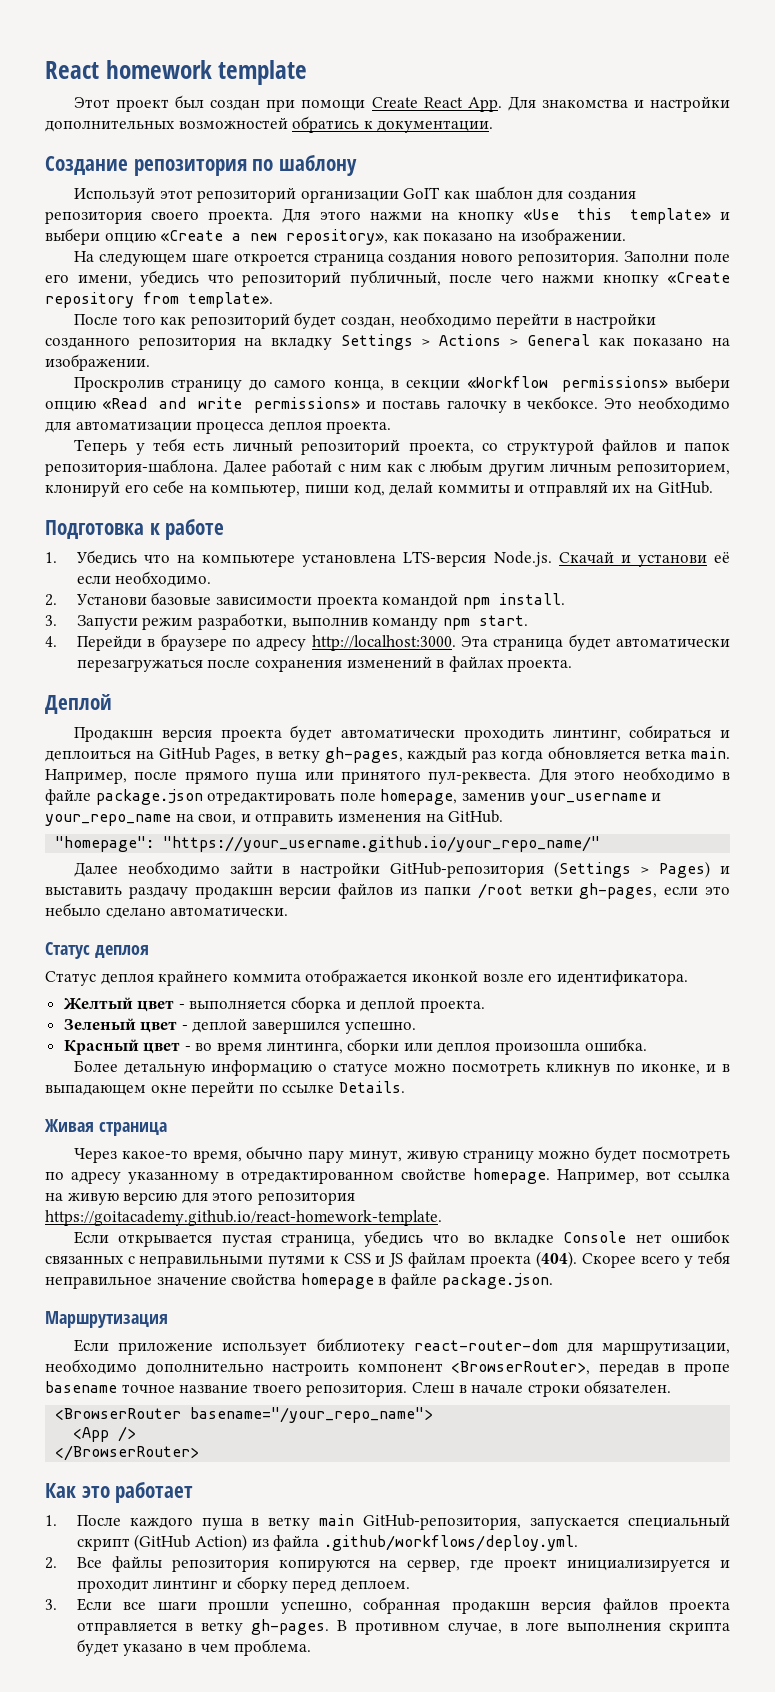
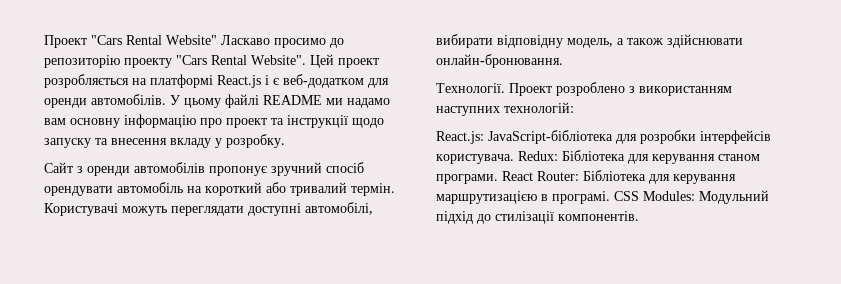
- React homework template
- Этот проект был создан при помощи Create React App. Для знакомства и настройки дополнительных возможностей обратись к документации.
- Создание репозитория по шаблону
- Используй этот репозиторий организации GoIT как шаблон для создания репозитория своего проекта. Для этого нажми на кнопку «Use this template» и выбери опцию «Create a new repository», как показано на изображении.
- На следующем шаге откроется страница создания нового репозитория. Заполни поле его имени, убедись что репозиторий публичный, после чего нажми кнопку «Create repository from template».
- После того как репозиторий будет создан, необходимо перейти в настройки созданного репозитория на вкладку Settings > Actions > General как показано на изображении.
- Проскролив страницу до самого конца, в секции «Workflow permissions» выбери опцию «Read and write permissions» и поставь галочку в чекбоксе. Это необходимо для автоматизации процесса деплоя проекта.
- Теперь у тебя есть личный репозиторий проекта, со структурой файлов и папок репозитория-шаблона. Далее работай с ним как с любым другим личным репозиторием, клонируй его себе на компьютер, пиши код, делай коммиты и отправляй их на GitHub.
- Подготовка к работе
- 1. Убедись что на компьютере установлена LTS-версия Node.js. Скачай и установи её если необходимо.
- 2. Установи базовые зависимости проекта командой npm install.
- 3. Запусти режим разработки, выполнив команду npm start.
- 4. Перейди в браузере по адресу http://localhost:3000. Эта страница будет автоматически перезагружаться после сохранения изменений в файлах проекта.
- Деплой
- Продакшн версия проекта будет автоматически проходить линтинг, собираться и деплоиться на GitHub Pages, в ветку gh-pages, каждый раз когда обновляется ветка main. Например, после прямого пуша или принятого пул-реквеста. Для этого необходимо в файле package.json отредактировать поле homepage, заменив your_username и your_repo_name на свои, и отправить изменения на GitHub.
- "homepage": "https://your_username.github.io/your_repo_name/"
- Далее необходимо зайти в настройки GitHub-репозитория (Settings > Pages) и выставить раздачу продакшн версии файлов из папки /root ветки gh-pages, если это небыло сделано автоматически.
- Статус деплоя
- Статус деплоя крайнего коммита отображается иконкой возле его идентификатора.
- Желтый цвет - выполняется сборка и деплой проекта.
- Зеленый цвет - деплой завершился успешно.
- Красный цвет - во время линтинга, сборки или деплоя произошла ошибка.
- Более детальную информацию о статусе можно посмотреть кликнув по иконке, и в выпадающем окне перейти по ссылке Details.
- Живая страница
- Через какое-то время, обычно пару минут, живую страницу можно будет посмотреть по адресу указанному в отредактированном свойстве homepage. Например, вот ссылка на живую версию для этого репозитория https://goitacademy.github.io/react-homework-template.
- Если открывается пустая страница, убедись что во вкладке Console нет ошибок связанных с неправильными путями к CSS и JS файлам проекта (404). Скорее всего у тебя неправильное значение свойства homepage в файле package.json.
- Маршрутизация
- Если приложение использует библиотеку react-router-dom для маршрутизации, необходимо дополнительно настроить компонент <BrowserRouter>, передав в пропе basename точное название твоего репозитория. Слеш в начале строки обязателен.
- <BrowserRouter basename="/your_repo_name">
- <App />
- </BrowserRouter>
- Как это работает
- 1. После каждого пуша в ветку main GitHub-репозитория, запускается специальный скрипт (GitHub Action) из файла .github/workflows/deploy.yml.
- 2. Все файлы репозитория копируются на сервер, где проект инициализируется и проходит линтинг и сборку перед деплоем.
- 3. Если все шаги прошли успешно, собранная продакшн версия файлов проекта отправляется в ветку gh-pages. В противном случае, в логе выполнения скрипта будет указано в чем проблема.
+ Проект "Cars Rental Website" Ласкаво просимо до репозиторію проекту "Cars Rental Website". Цей проект розробляється на платформі React.js і є веб-додатком для оренди автомобілів. У цьому файлі README ми надамо вам основну інформацію про проект та інструкції щодо запуску та внесення вкладу у розробку.
+ Сайт з оренди автомобілів пропонує зручний спосіб орендувати автомобіль на короткий або тривалий термін. Користувачі можуть переглядати доступні автомобілі, вибирати відповідну модель, а також здійснювати онлайн-бронювання.
+ Технології. Проект розроблено з використанням наступних технологій:
+ React.js: JavaScript-бібліотека для розробки інтерфейсів користувача. Redux: Бібліотека для керування станом програми. React Router: Бібліотека для керування маршрутизацією в програмі. CSS Modules: Модульний підхід до стилізації компонентів.

